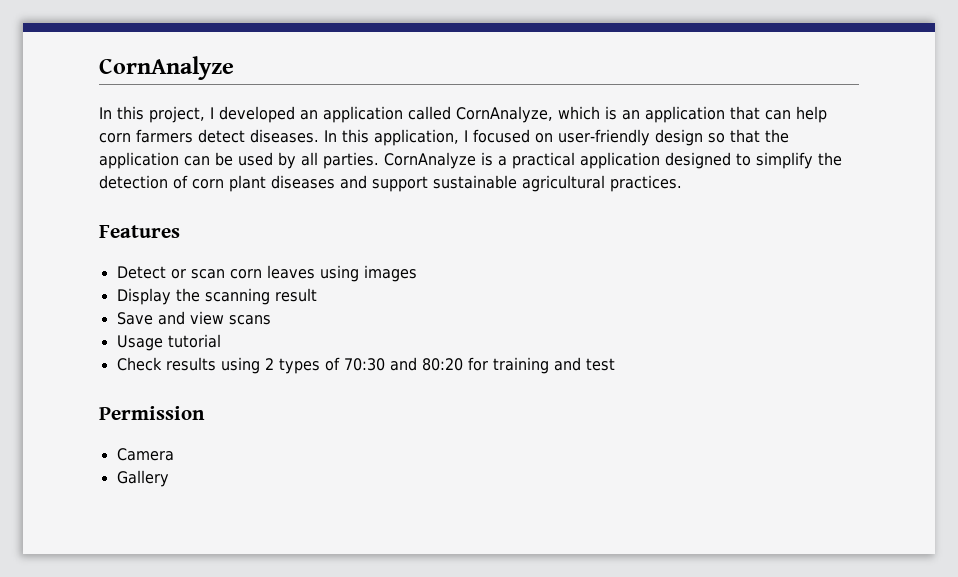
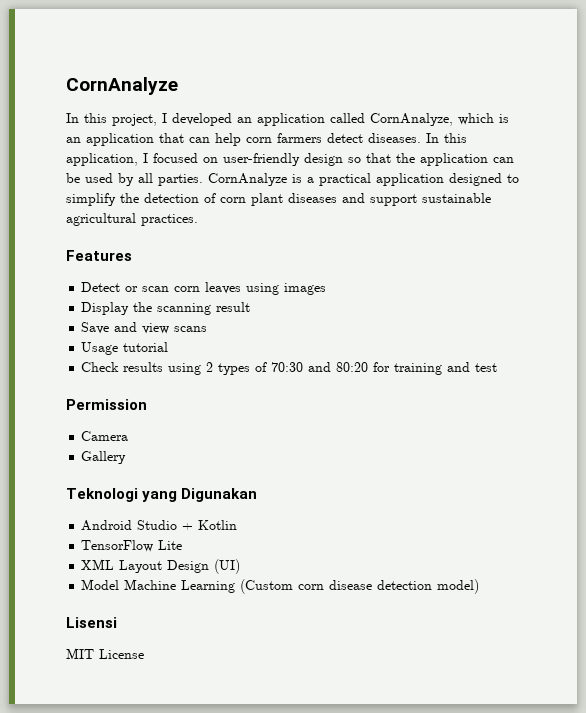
+ Teknologi yang Digunakan
+ Android Studio + Kotlin
+ TensorFlow Lite
+ XML Layout Design (UI)
+ Model Machine Learning (Custom corn disease detection model)
+ Lisensi
+ MIT License

